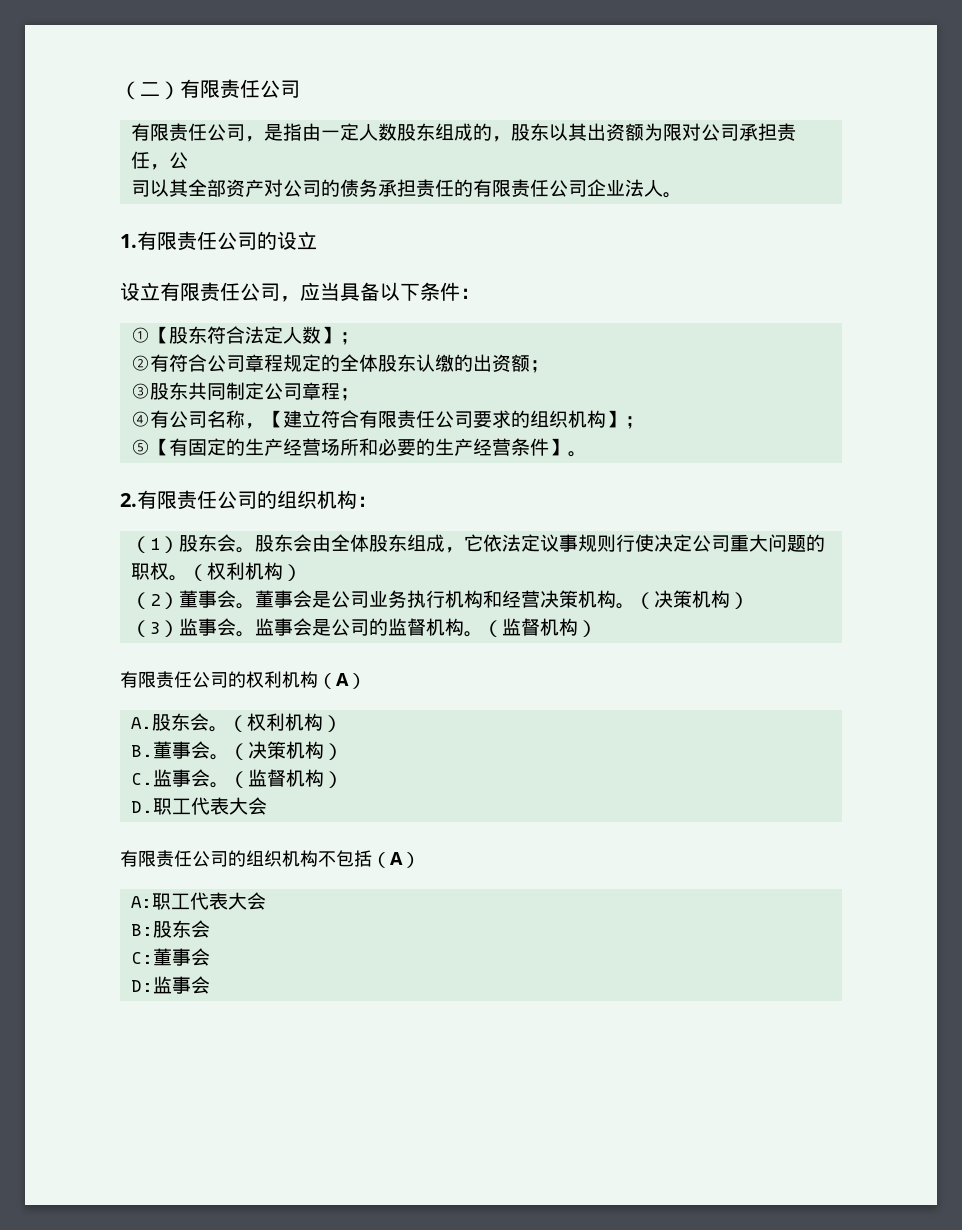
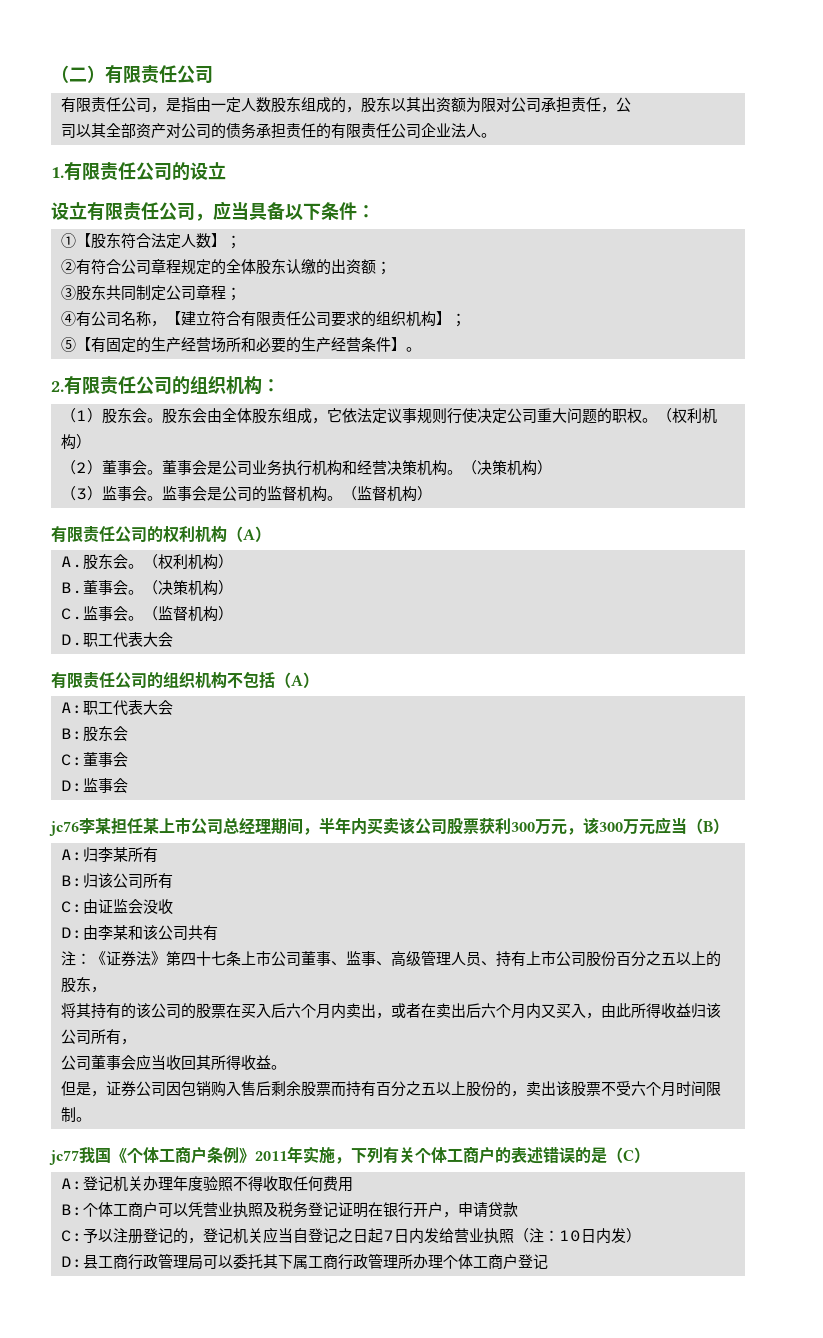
+ jc76李某担任某上市公司总经理期间，半年内买卖该公司股票获利300万元，该300万元应当（B）
+ A:归李某所有
+ B:归该公司所有
+ C:由证监会没收
+ D:由李某和该公司共有
+ 注：《证券法》第四十七条上市公司董事、监事、高级管理人员、持有上市公司股份百分之五以上的股东，
+ 将其持有的该公司的股票在买入后六个月内卖出，或者在卖出后六个月内又买入，由此所得收益归该公司所有，
+ 公司董事会应当收回其所得收益。
+ 但是，证券公司因包销购入售后剩余股票而持有百分之五以上股份的，卖出该股票不受六个月时间限制。
+ jc77我国《个体工商户条例》2011年实施，下列有关个体工商户的表述错误的是（C）
+ A:登记机关办理年度验照不得收取任何费用
+ B:个体工商户可以凭营业执照及税务登记证明在银行开户，申请贷款
+ C:予以注册登记的，登记机关应当自登记之日起7日内发给营业执照（注：10日内发）
+ D:县工商行政管理局可以委托其下属工商行政管理所办理个体工商户登记

